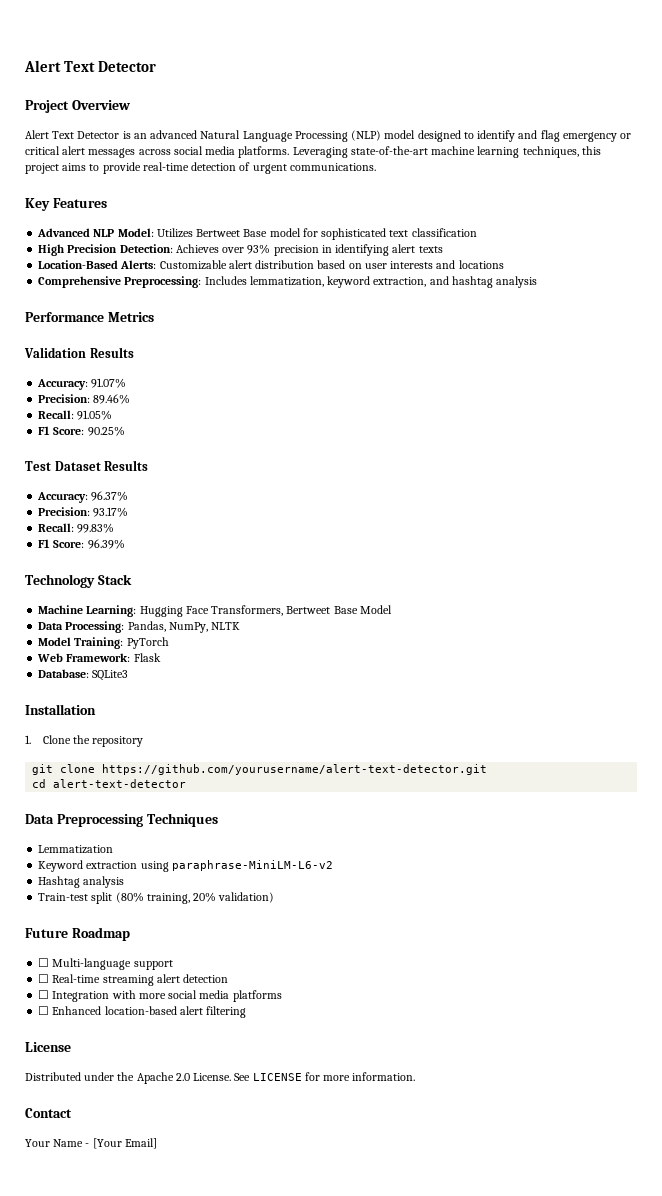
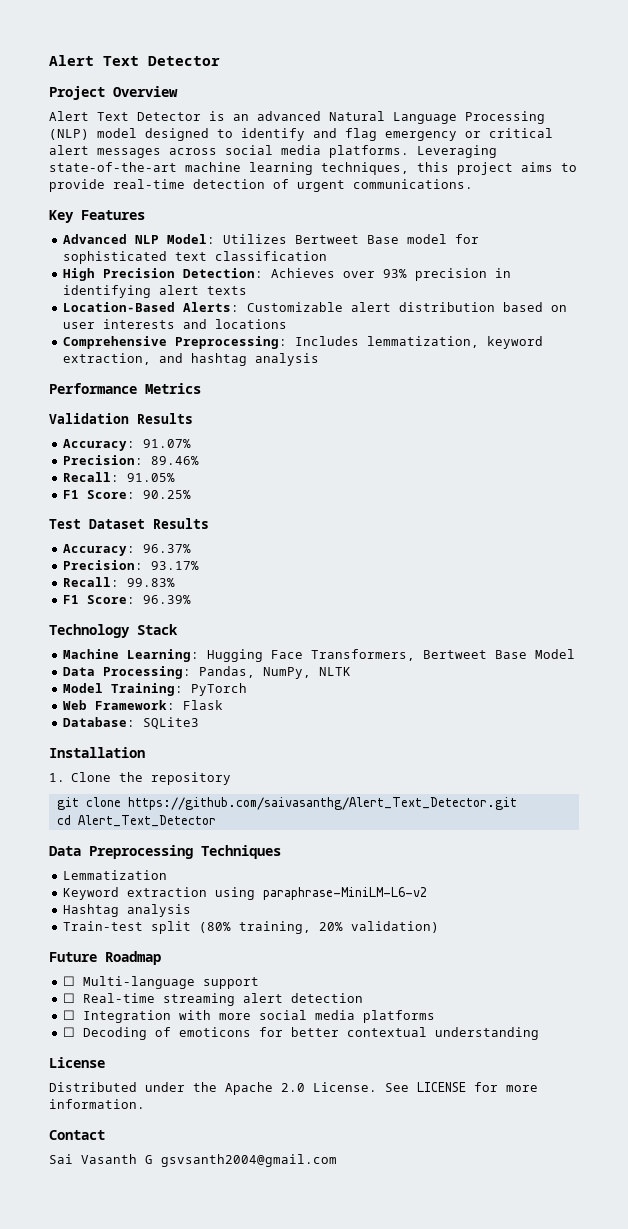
- git clone https://github.com/yourusername/alert-text-detector.git
+ git clone https://github.com/saivasanthg/Alert_Text_Detector.git
- cd alert-text-detector
+ cd Alert_Text_Detector
- ☐ Enhanced location-based alert filtering
+ ☐ Decoding of emoticons for better contextual understanding
- Your Name - [Your Email]
+ Sai Vasanth G gsvsanth2004@gmail.com

